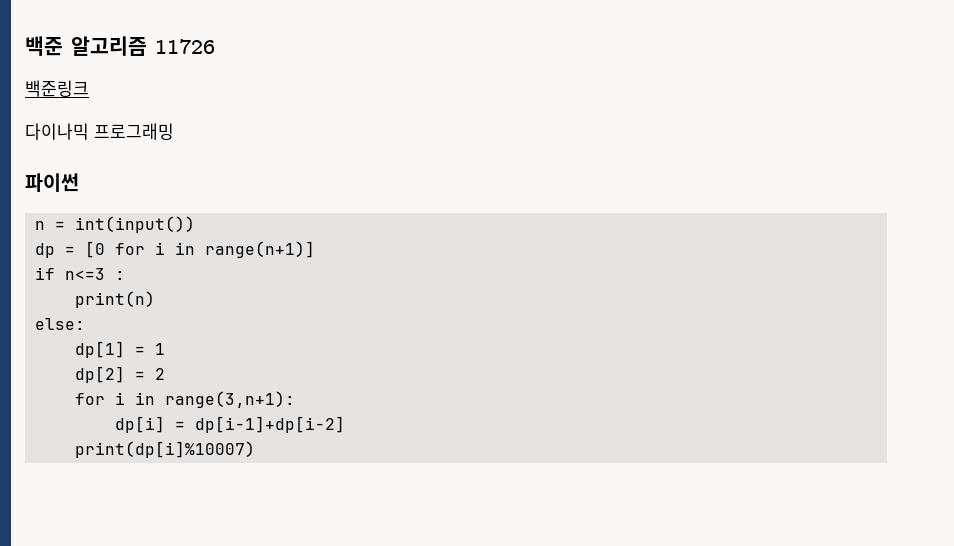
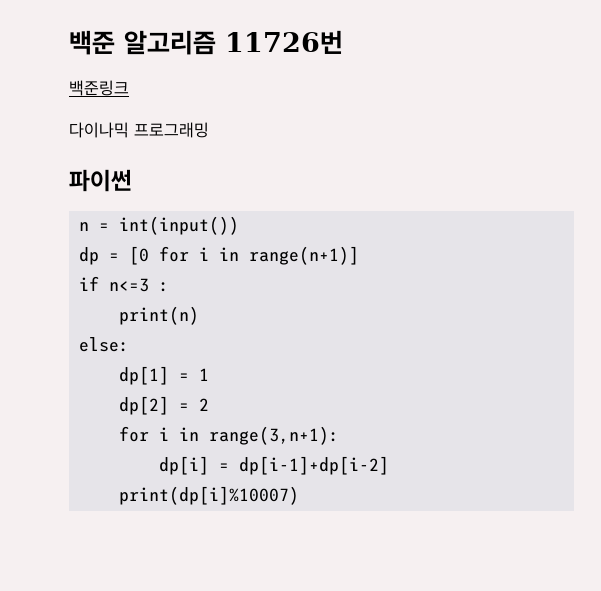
- 백준 알고리즘 11726
+ 백준 알고리즘 11726번

